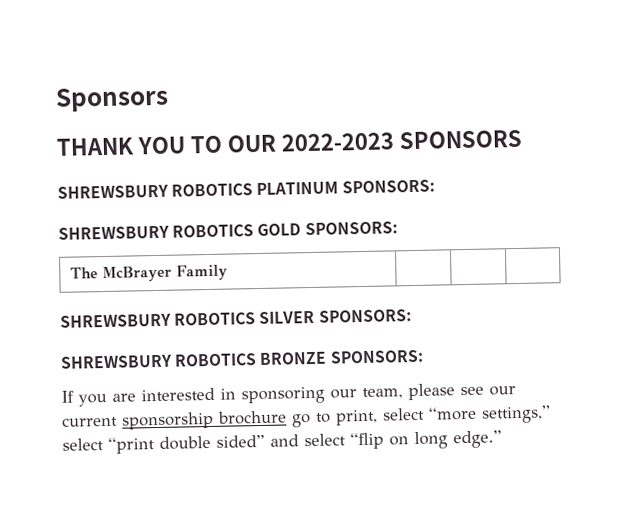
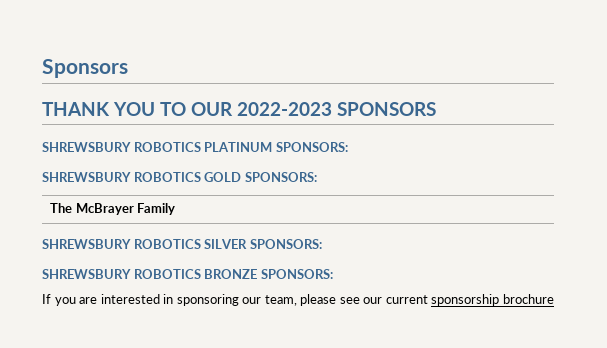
- If you are interested in sponsoring our team, please see our current sponsorship brochure go to print, select “more settings,” select “print double sided” and select “flip on long edge.”
+ If you are interested in sponsoring our team, please see our current sponsorship brochure

